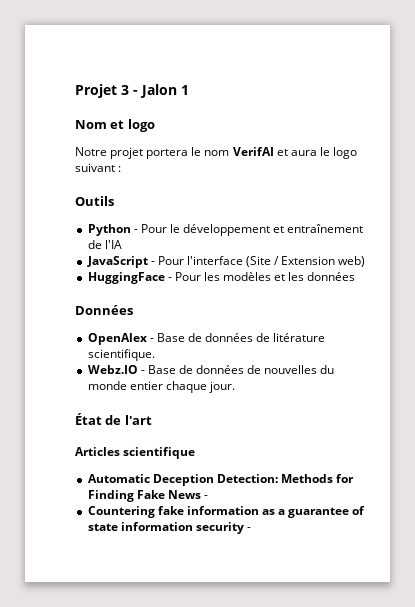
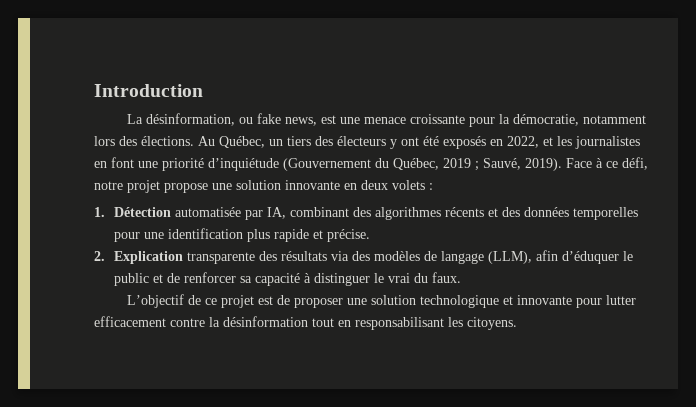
- Projet 3 - Jalon 1
- Nom et logo
- Notre projet portera le nom VerifAI et aura le logo suivant :
- Outils
- Python - Pour le développement et entraînement de l'IA
- JavaScript - Pour l'interface (Site / Extension web)
- HuggingFace - Pour les modèles et les données
- Données
- OpenAlex - Base de données de litérature scientifique.
- Webz.IO - Base de données de nouvelles du monde entier chaque jour.
- État de l'art
- Articles scientifique
- Automatic Deception Detection: Methods for Finding Fake News -
- Countering fake information as a guarantee of state information security -
+ Introduction
+ La désinformation, ou fake news, est une menace croissante pour la démocratie, notamment lors des élections. Au Québec, un tiers des électeurs y ont été exposés en 2022, et les journalistes en font une priorité d’inquiétude (Gouvernement du Québec, 2019 ; Sauvé, 2019). Face à ce défi, notre projet propose une solution innovante en deux volets :
+ 1. Détection automatisée par IA, combinant des algorithmes récents et des données temporelles pour une identification plus rapide et précise.
+ 2. Explication transparente des résultats via des modèles de langage (LLM), afin d’éduquer le public et de renforcer sa capacité à distinguer le vrai du faux.
+ L’objectif de ce projet est de proposer une solution technologique et innovante pour lutter efficacement contre la désinformation tout en responsabilisant les citoyens.

